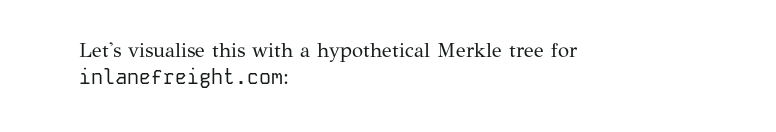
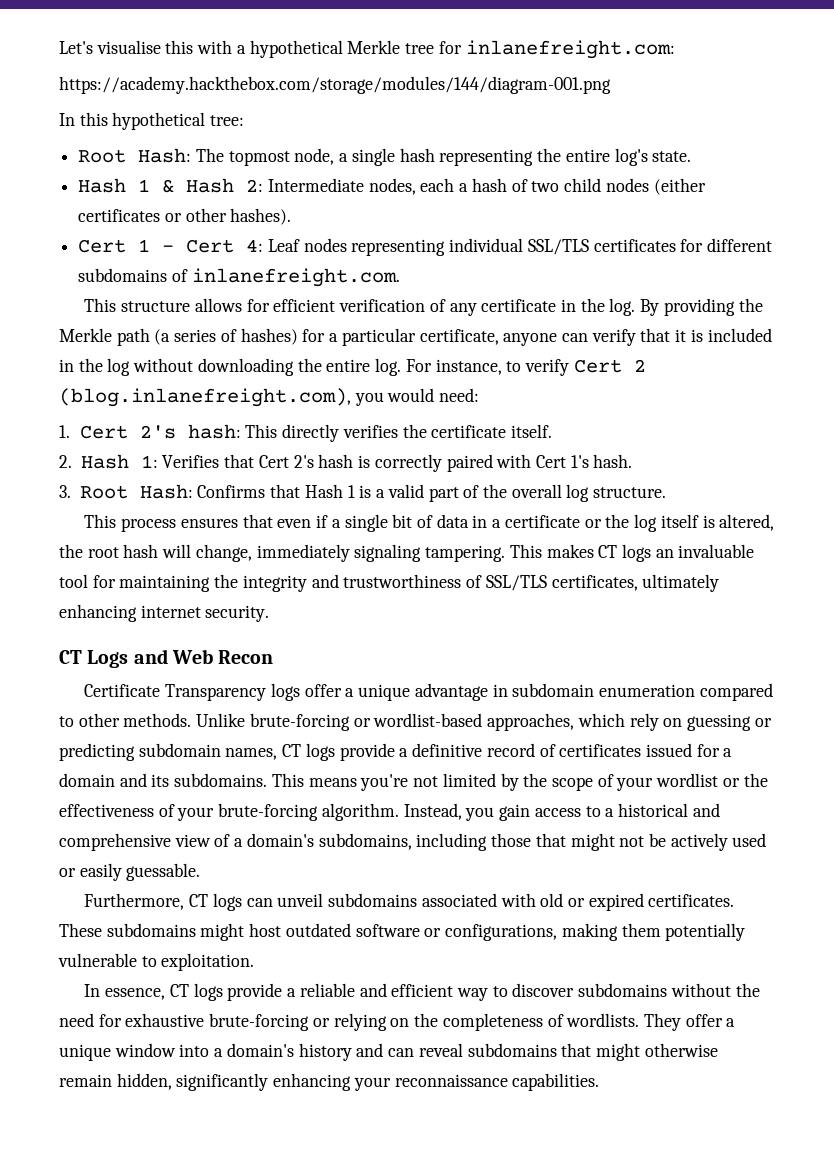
+ https://academy.hackthebox.com/storage/modules/144/diagram-001.png
+ In this hypothetical tree:
+ Root Hash: The topmost node, a single hash representing the entire log's state.
+ Hash 1 & Hash 2: Intermediate nodes, each a hash of two child nodes (either certificates or other hashes).
+ Cert 1 - Cert 4: Leaf nodes representing individual SSL/TLS certificates for different subdomains of inlanefreight.com.
+ This structure allows for efficient verification of any certificate in the log. By providing the Merkle path (a series of hashes) for a particular certificate, anyone can verify that it is included in the log without downloading the entire log. For instance, to verify Cert 2 (blog.inlanefreight.com), you would need:
+ 1. Cert 2's hash: This directly verifies the certificate itself.
+ 2. Hash 1: Verifies that Cert 2's hash is correctly paired with Cert 1's hash.
+ 3. Root Hash: Confirms that Hash 1 is a valid part of the overall log structure.
+ This process ensures that even if a single bit of data in a certificate or the log itself is altered, the root hash will change, immediately signaling tampering. This makes CT logs an invaluable tool for maintaining the integrity and trustworthiness of SSL/TLS certificates, ultimately enhancing internet security.
+ CT Logs and Web Recon
+ Certificate Transparency logs offer a unique advantage in subdomain enumeration compared to other methods. Unlike brute-forcing or wordlist-based approaches, which rely on guessing or predicting subdomain names, CT logs provide a definitive record of certificates issued for a domain and its subdomains. This means you're not limited by the scope of your wordlist or the effectiveness of your brute-forcing algorithm. Instead, you gain access to a historical and comprehensive view of a domain's subdomains, including those that might not be actively used or easily guessable.
+ Furthermore, CT logs can unveil subdomains associated with old or expired certificates. These subdomains might host outdated software or configurations, making them potentially vulnerable to exploitation.
+ In essence, CT logs provide a reliable and efficient way to discover subdomains without the need for exhaustive brute-forcing or relying on the completeness of wordlists. They offer a unique window into a domain's history and can reveal subdomains that might otherwise remain hidden, significantly enhancing your reconnaissance capabilities.

